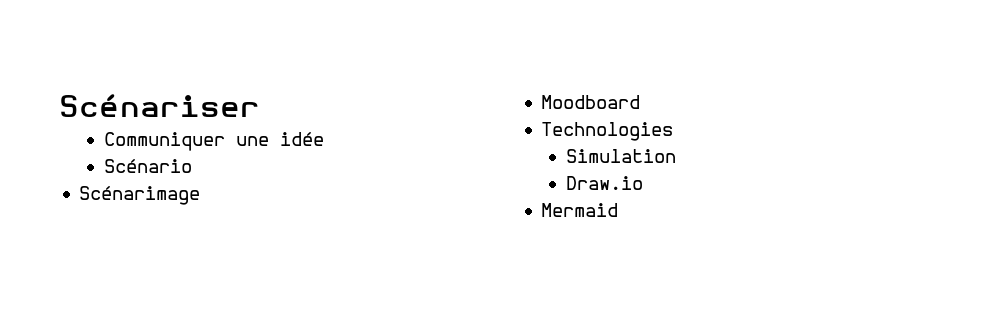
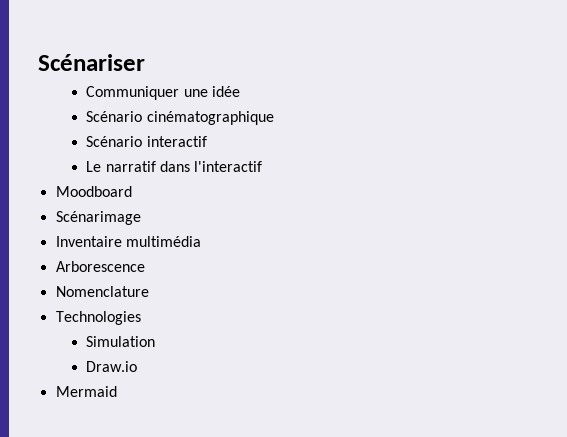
- Scénario
+ Scénario cinématographique
+ Scénario interactif
+ Le narratif dans l'interactif
+ Moodboard
  Scénarimage
- Moodboard
+ Inventaire multimédia
+ Arborescence
+ Nomenclature

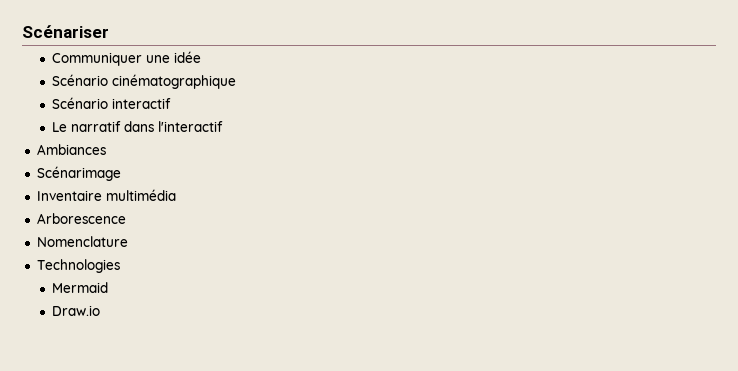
- Moodboard
+ Ambiances
- Simulation
+ Mermaid
- Mermaid

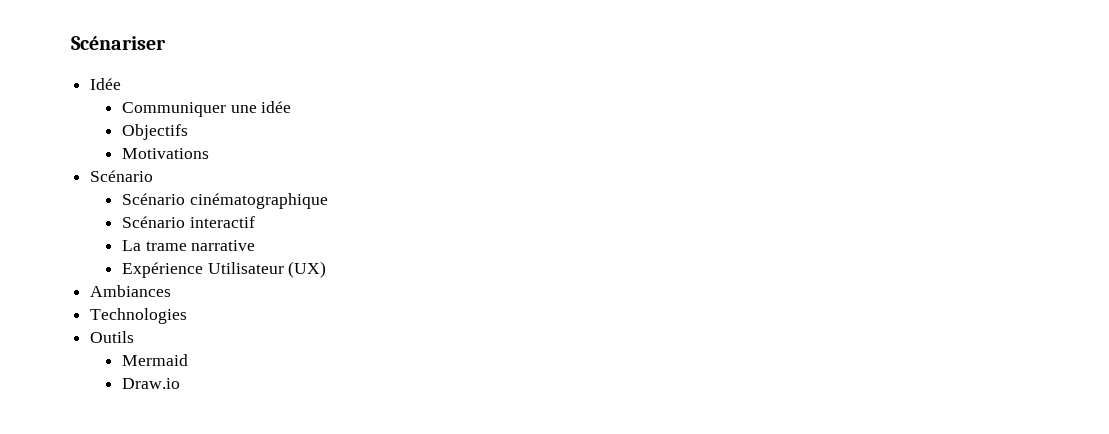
+ Idée
+ Objectifs
+ Motivations
+ Scénario
- Le narratif dans l'interactif
+ La trame narrative
+ Expérience Utilisateur (UX)
  Ambiances
- Scénarimage
- Inventaire multimédia
- Arborescence
- Nomenclature
  Technologies
+ Outils

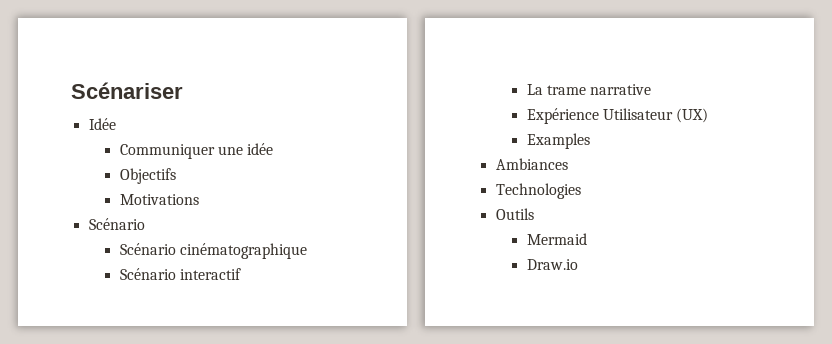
+ Examples

